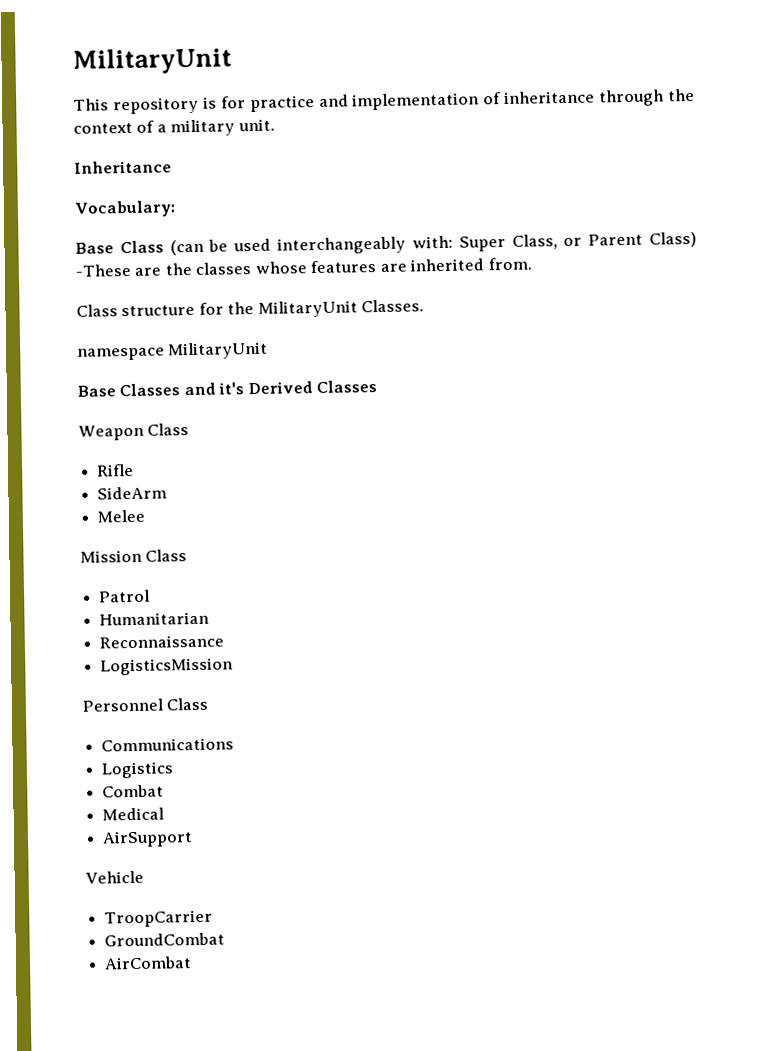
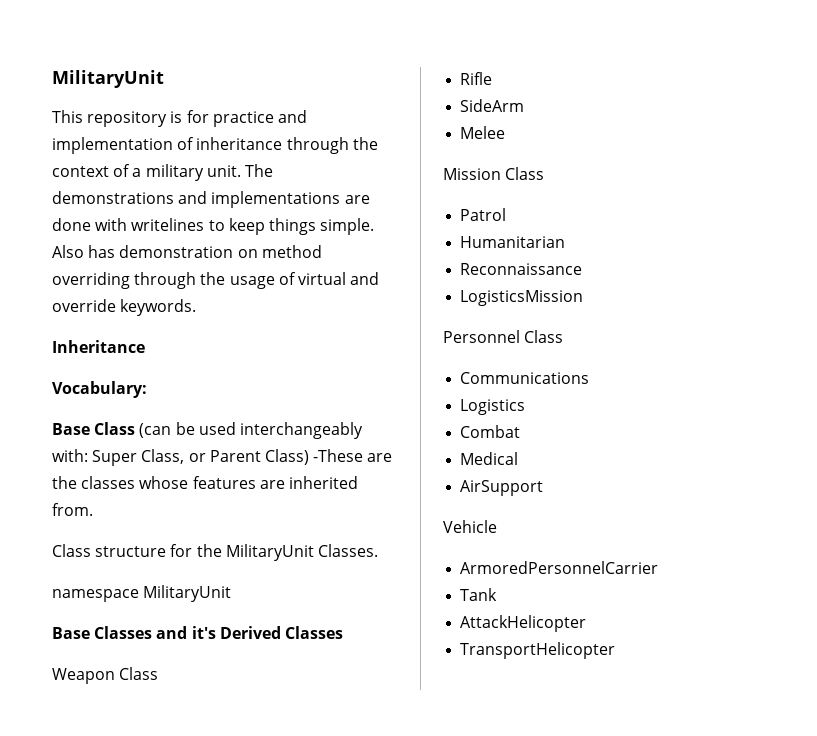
+ The demonstrations and implementations are done with writelines to keep things simple. Also has demonstration on method overriding through the usage of virtual and override keywords.
- TroopCarrier
- GroundCombat
- AirCombat
+ ArmoredPersonnelCarrier
+ Tank
+ AttackHelicopter
+ TransportHelicopter

